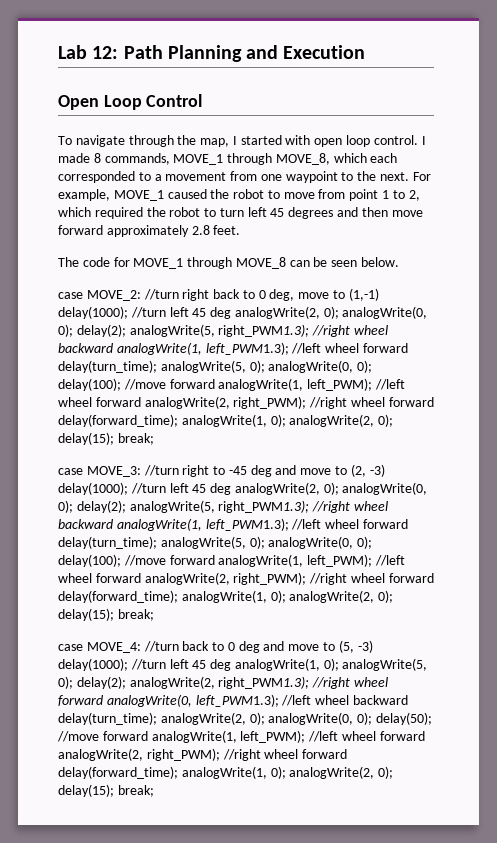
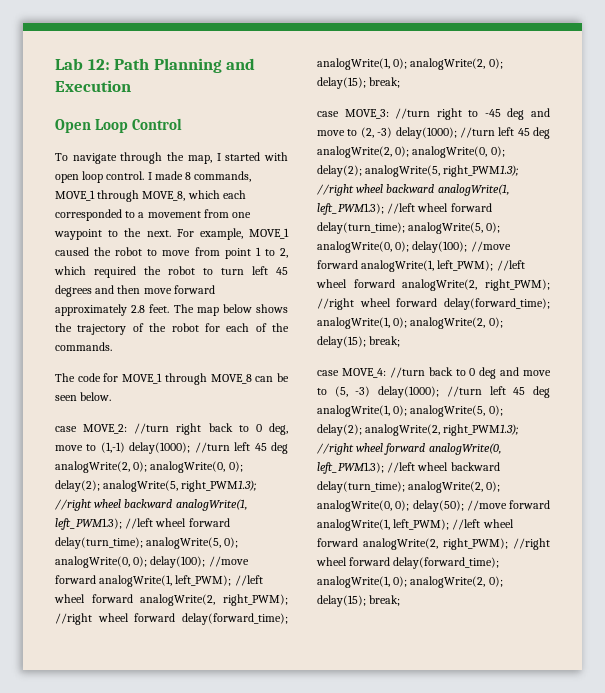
+ The map below shows the trajectory of the robot for each of the commands.

